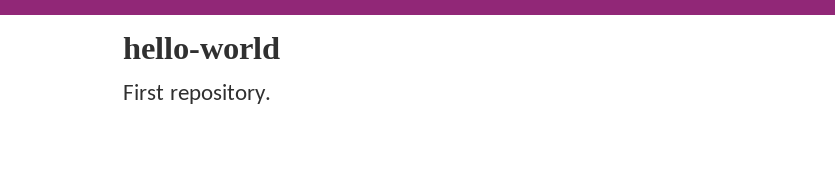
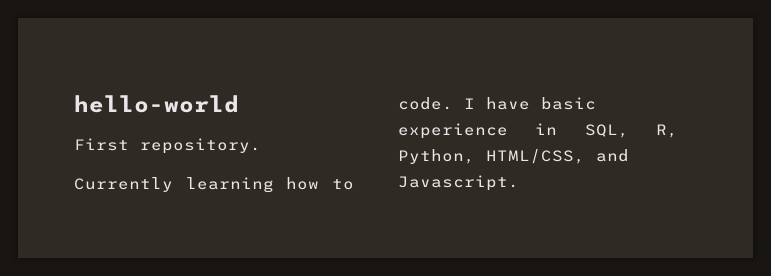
+ Currently learning how to code. I have basic experience in SQL, R, Python, HTML/CSS, and Javascript.

